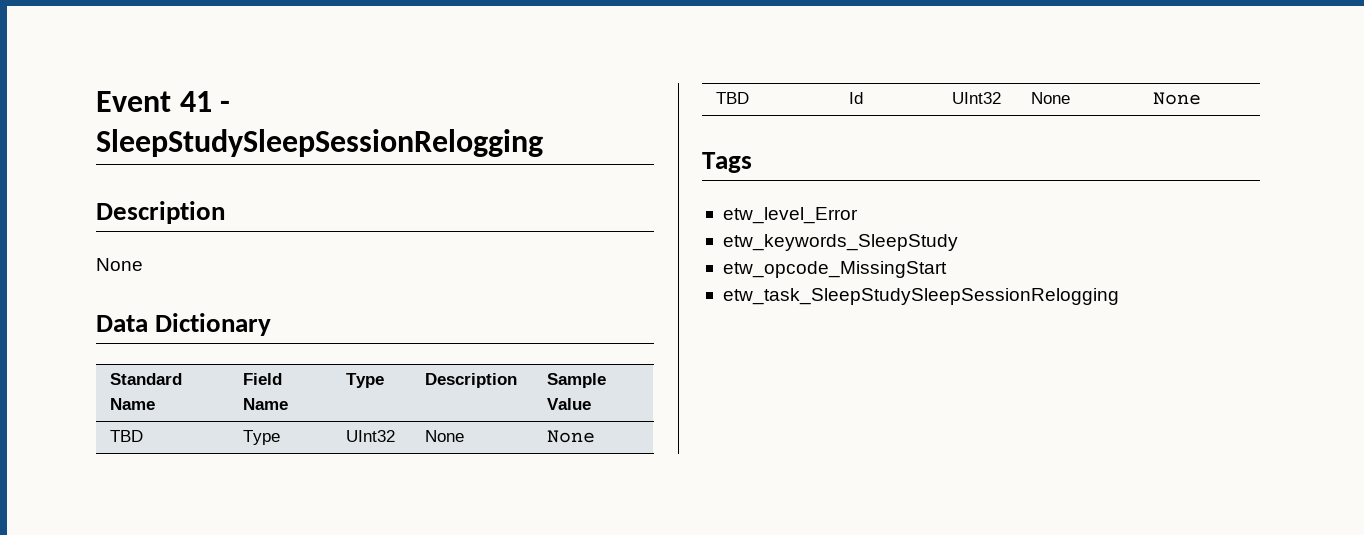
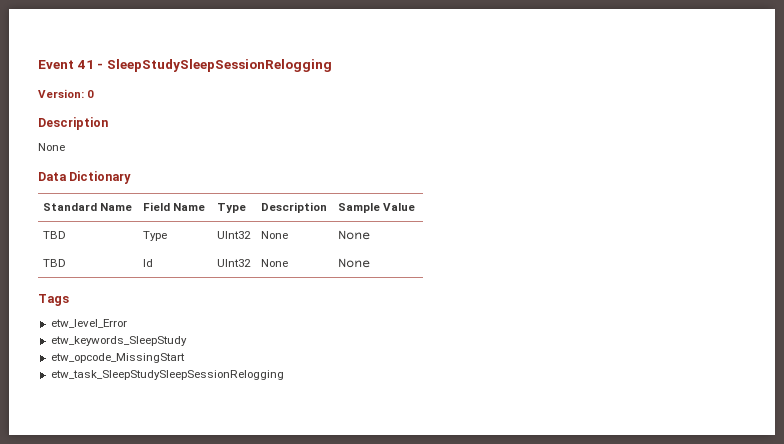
+ Version: 0

